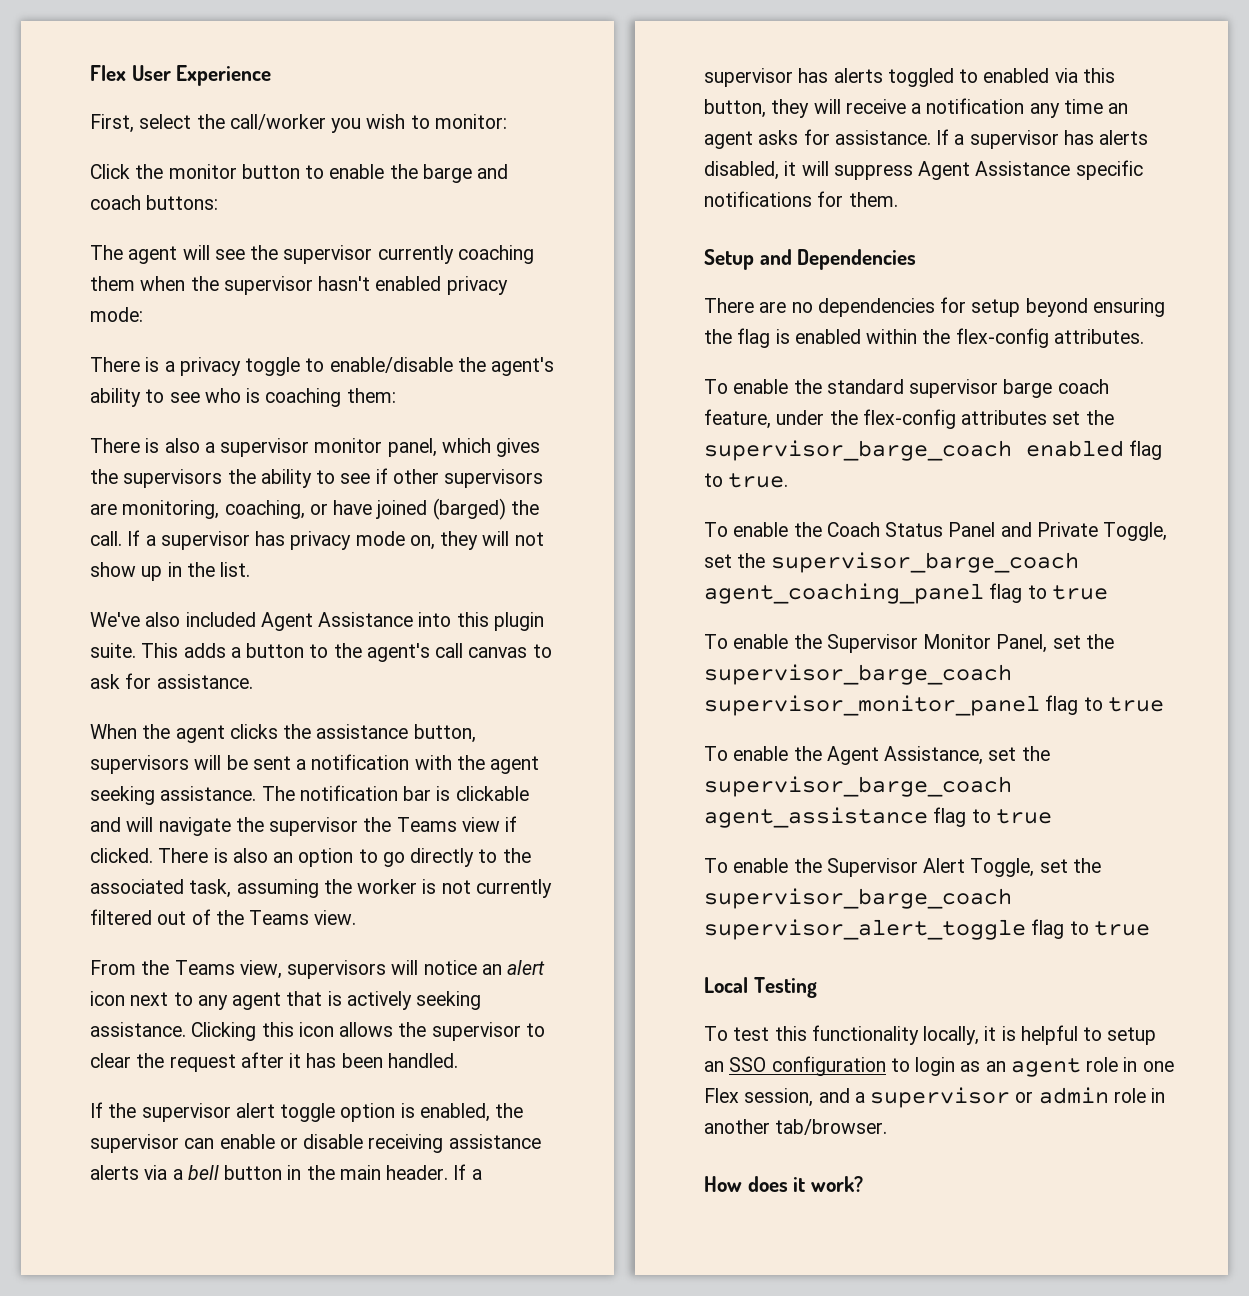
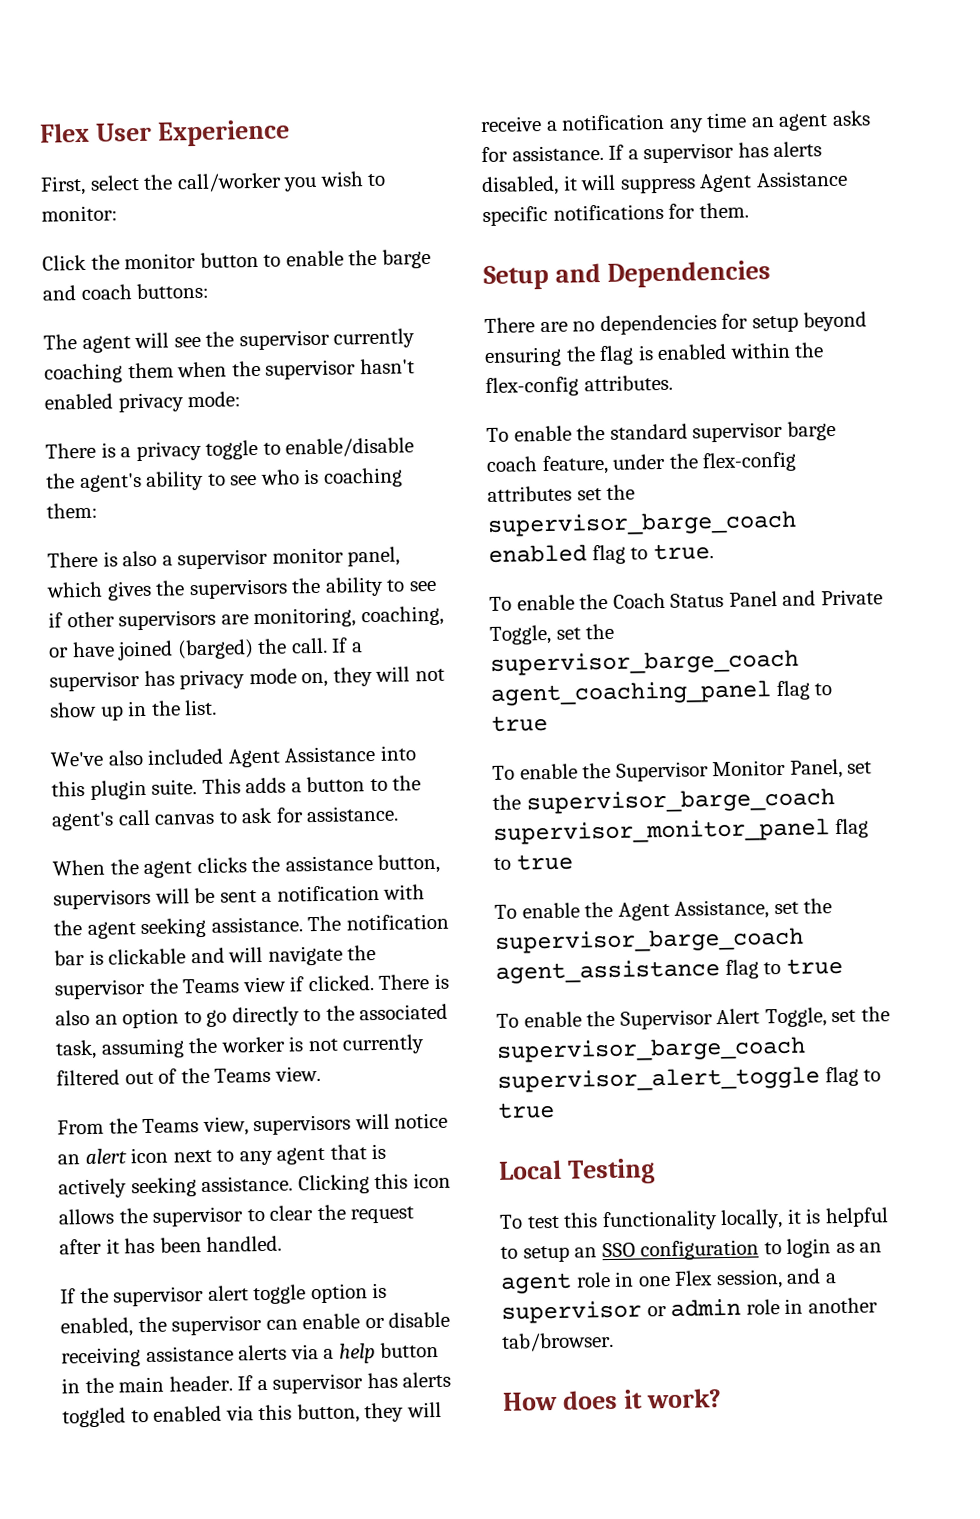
- If the supervisor alert toggle option is enabled, the supervisor can enable or disable receiving assistance alerts via a bell button in the main header.
+ If the supervisor alert toggle option is enabled, the supervisor can enable or disable receiving assistance alerts via a help button in the main header.

